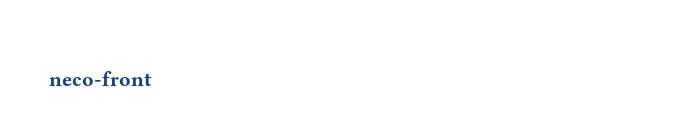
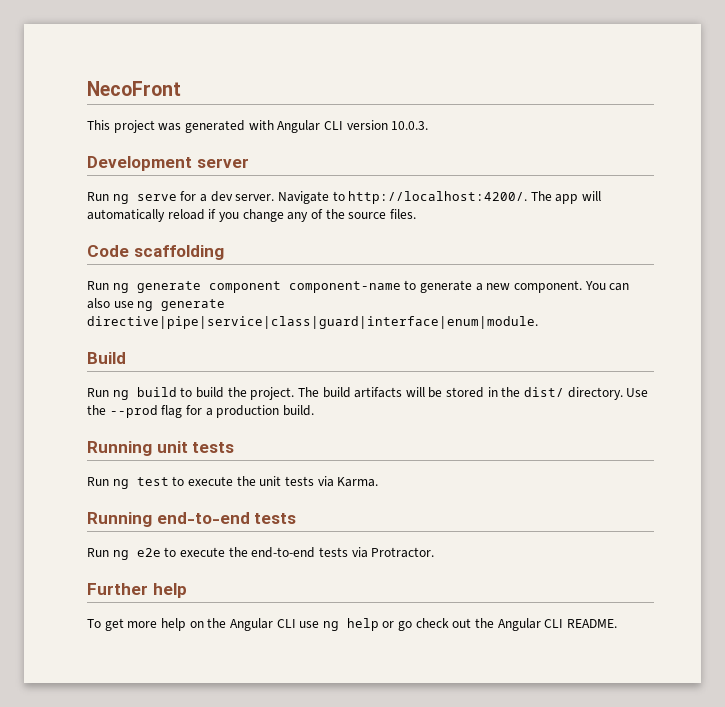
- neco-front
+ NecoFront
+ This project was generated with Angular CLI version 10.0.3.
+ Development server
+ Run ng serve for a dev server. Navigate to http://localhost:4200/. The app will automatically reload if you change any of the source files.
+ Code scaffolding
+ Run ng generate component component-name to generate a new component. You can also use ng generate directive|pipe|service|class|guard|interface|enum|module.
+ Build
+ Run ng build to build the project. The build artifacts will be stored in the dist/ directory. Use the --prod flag for a production build.
+ Running unit tests
+ Run ng test to execute the unit tests via Karma.
+ Running end-to-end tests
+ Run ng e2e to execute the end-to-end tests via Protractor.
+ Further help
+ To get more help on the Angular CLI use ng help or go check out the Angular CLI README.

